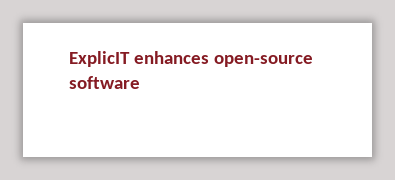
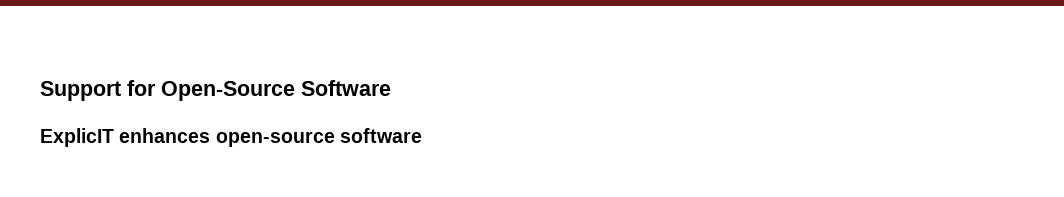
+ Support for Open-Source Software

